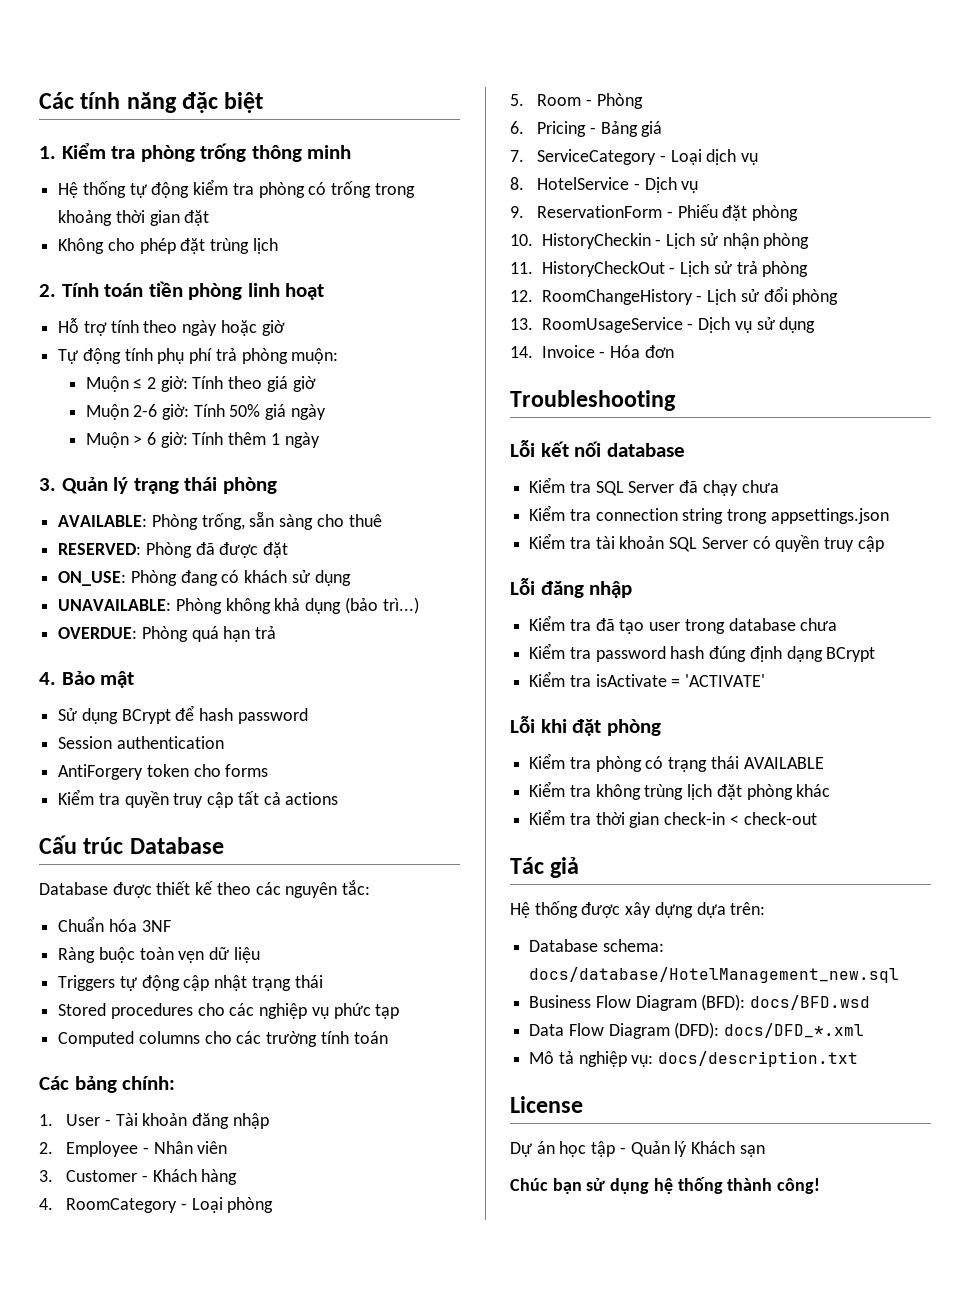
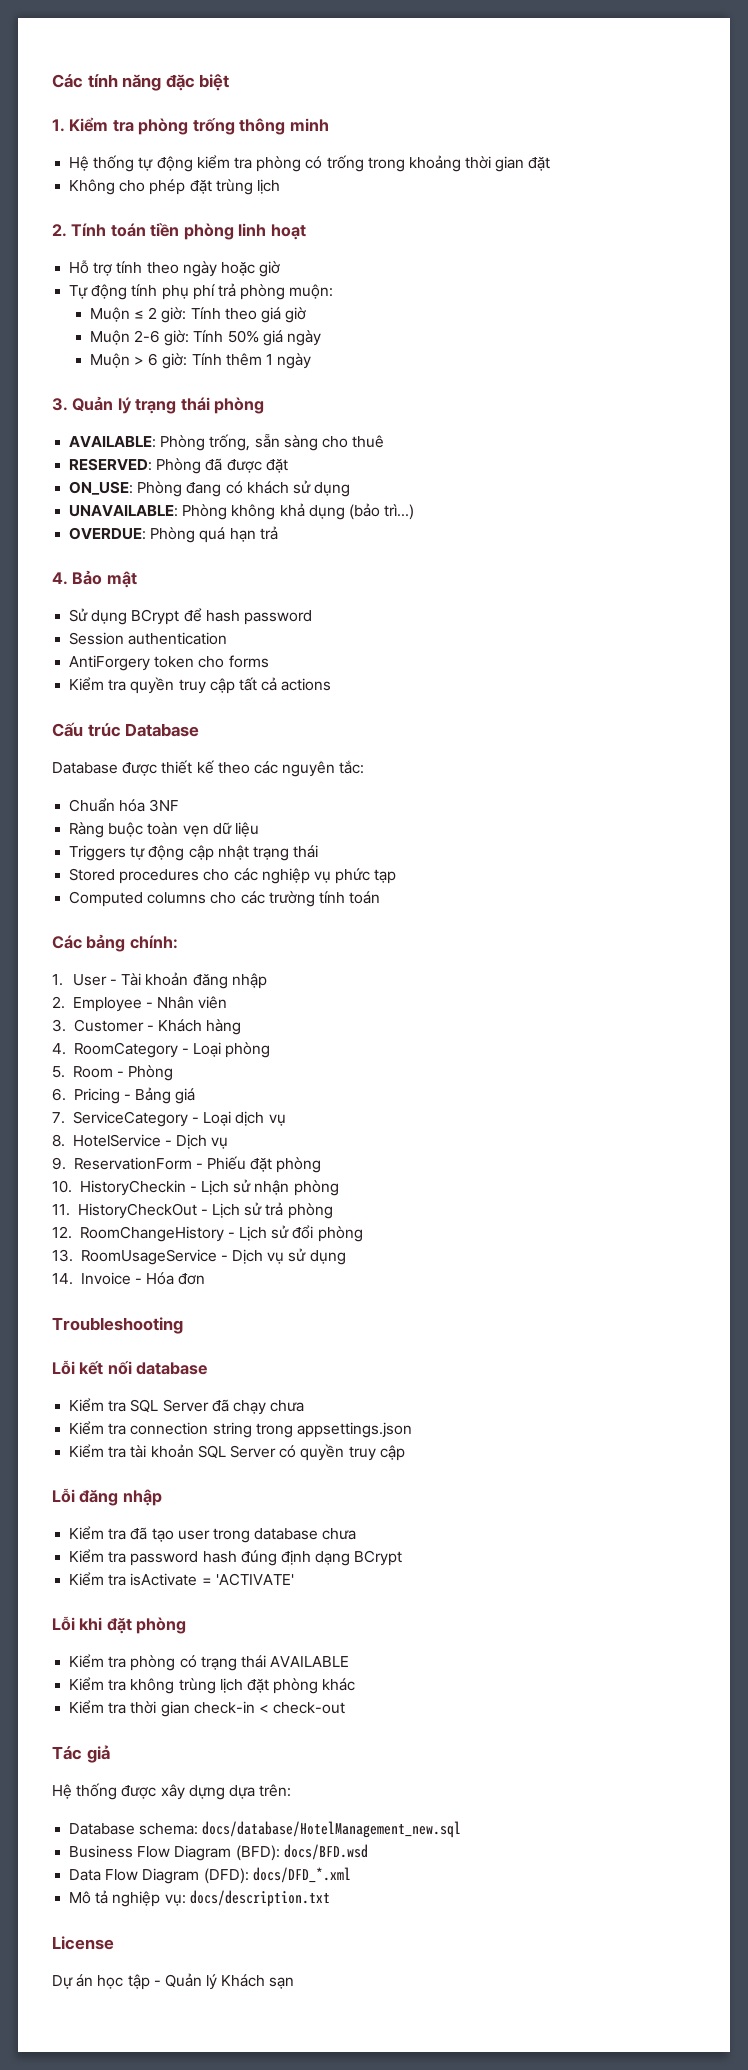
- Chúc bạn sử dụng hệ thống thành công!

